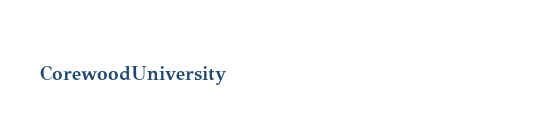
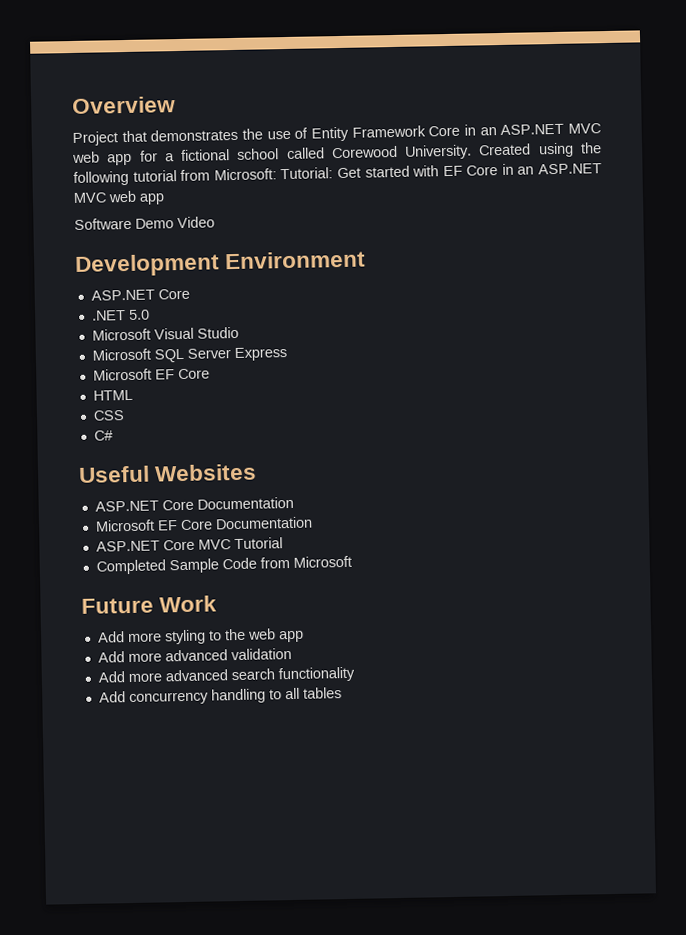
- CorewoodUniversity
+ Overview
+ Project that demonstrates the use of Entity Framework Core in an ASP.NET MVC web app for a fictional school called Corewood University. Created using the following tutorial from Microsoft: Tutorial: Get started with EF Core in an ASP.NET MVC web app
+ Software Demo Video
+ Development Environment
+ ASP.NET Core
+ .NET 5.0
+ Microsoft Visual Studio
+ Microsoft SQL Server Express
+ Microsoft EF Core
+ HTML
+ CSS
+ C#
+ Useful Websites
+ ASP.NET Core Documentation
+ Microsoft EF Core Documentation
+ ASP.NET Core MVC Tutorial
+ Completed Sample Code from Microsoft
+ Future Work
+ Add more styling to the web app
+ Add more advanced validation
+ Add more advanced search functionality
+ Add concurrency handling to all tables

